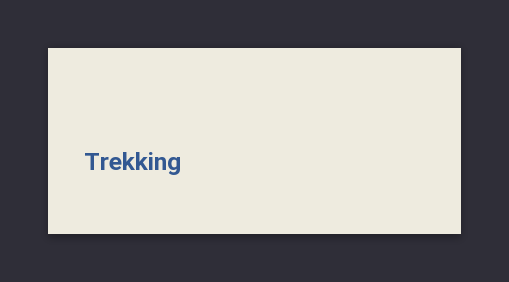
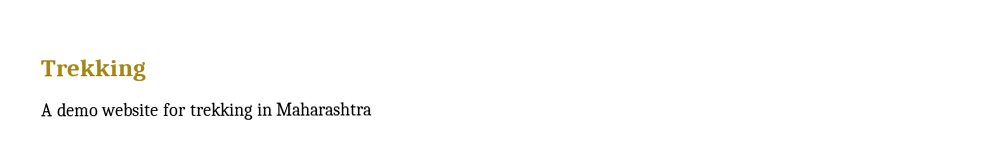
+ A demo website for trekking in Maharashtra

